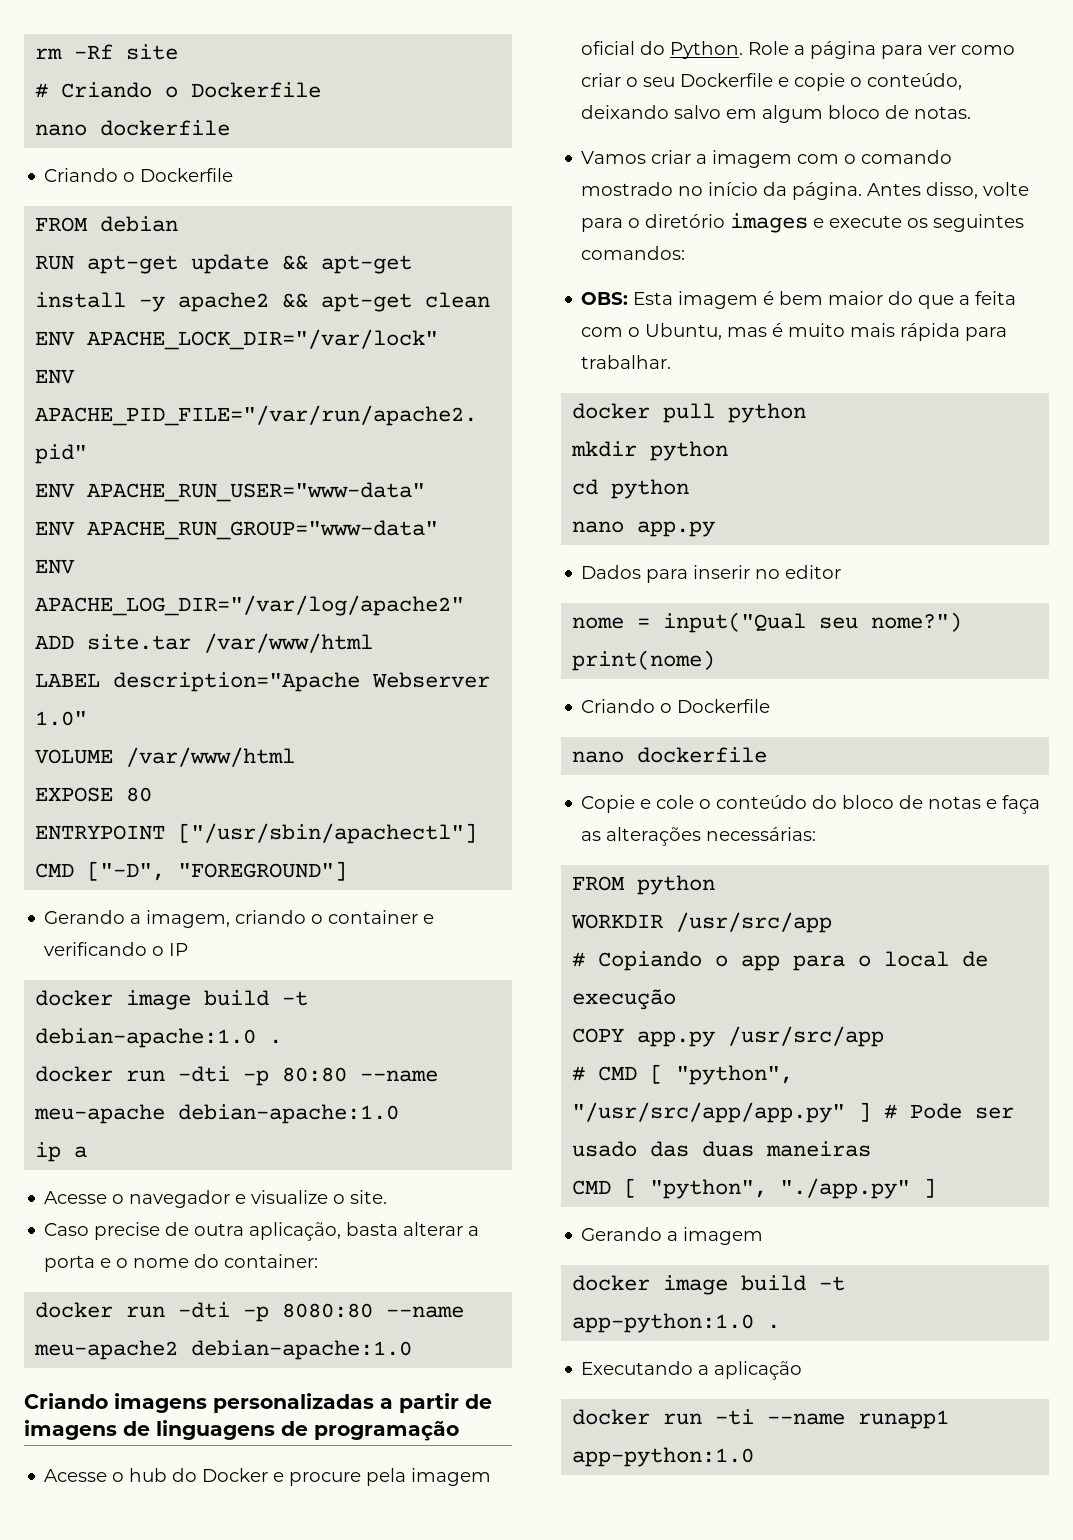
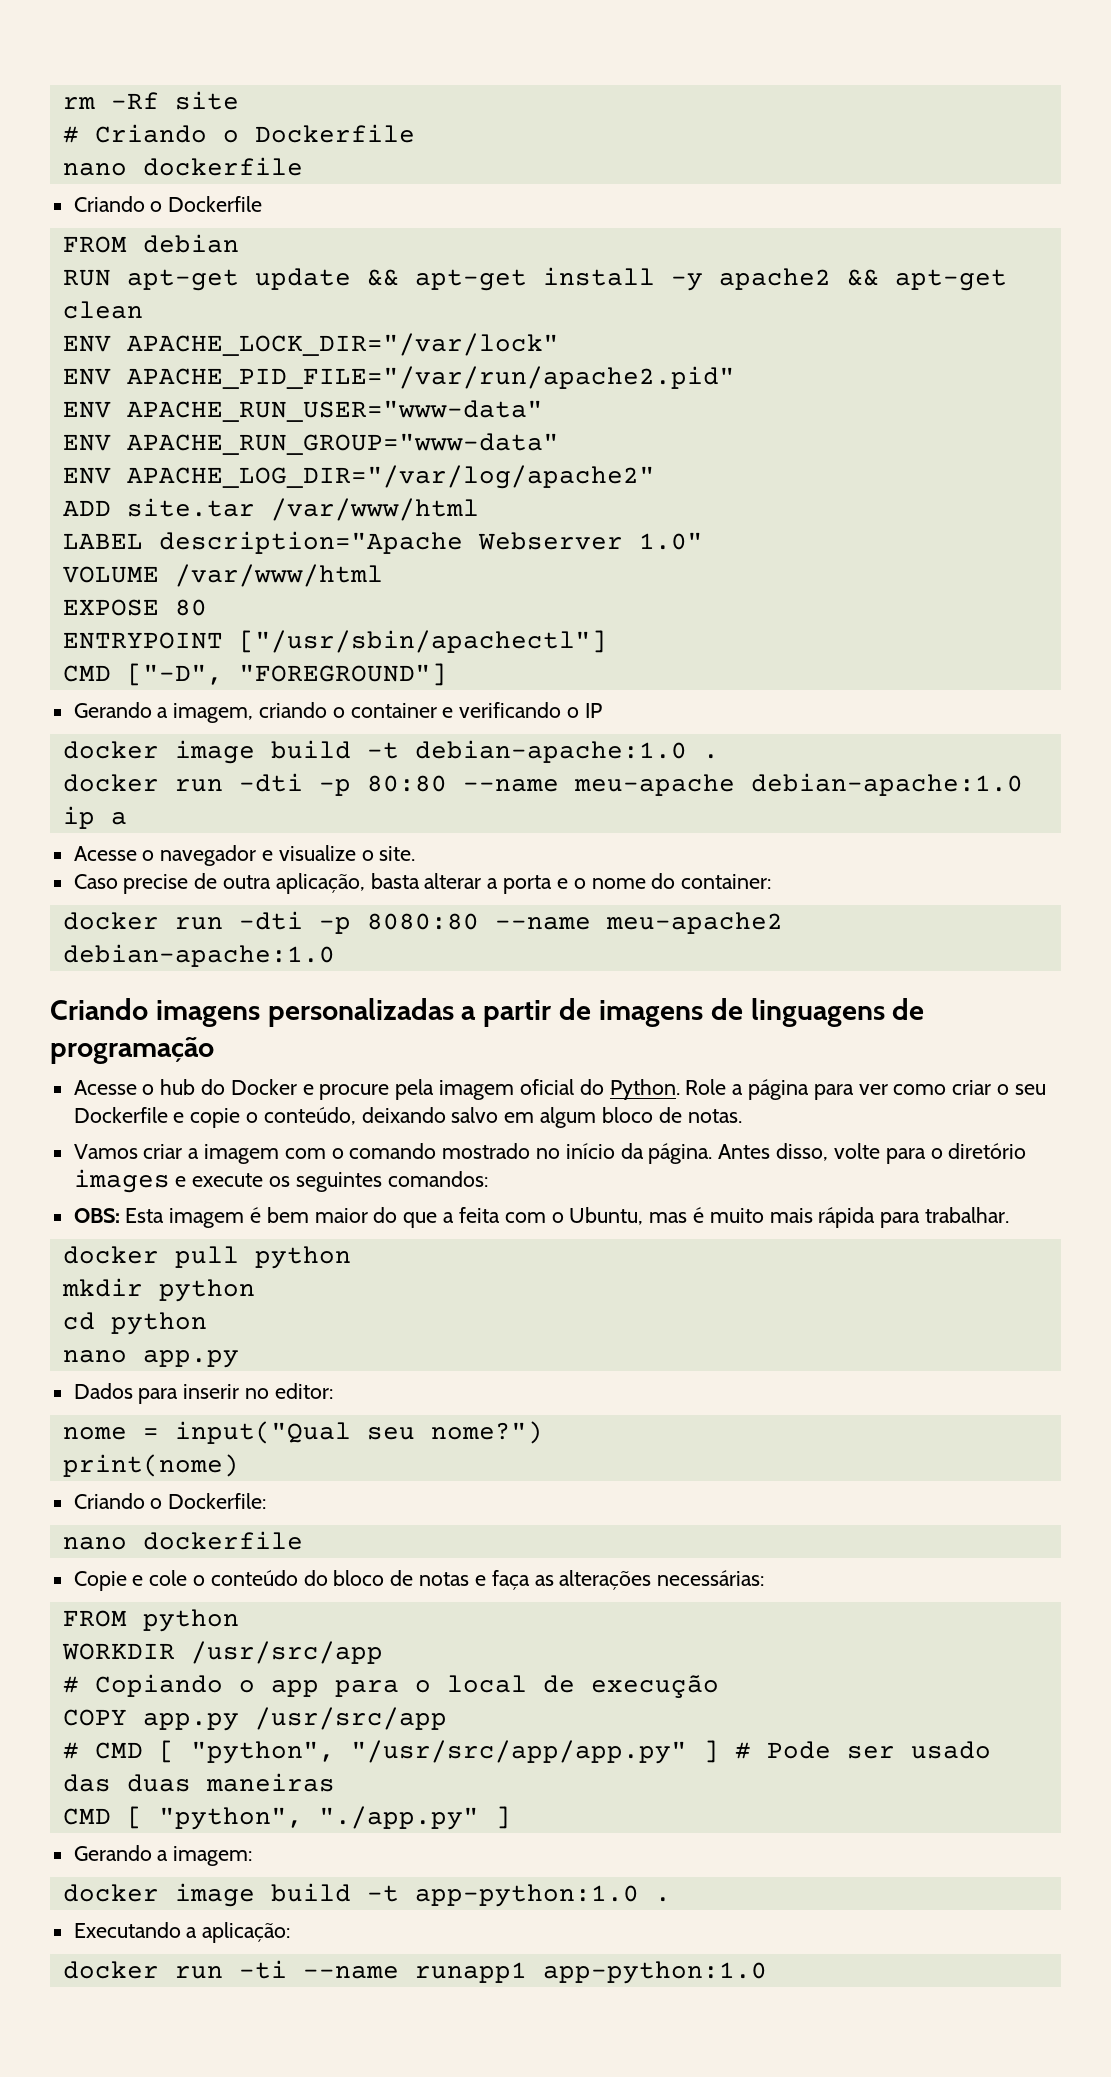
- Dados para inserir no editor
+ Dados para inserir no editor:
  print(nome)
- Criando o Dockerfile
+ Criando o Dockerfile:
- Gerando a imagem
+ Gerando a imagem:
- Executando a aplicação
+ Executando a aplicação:

